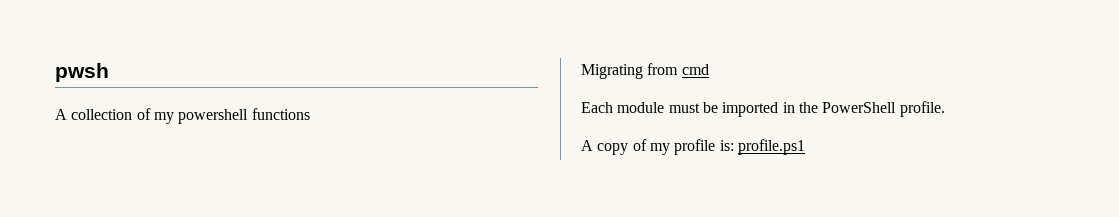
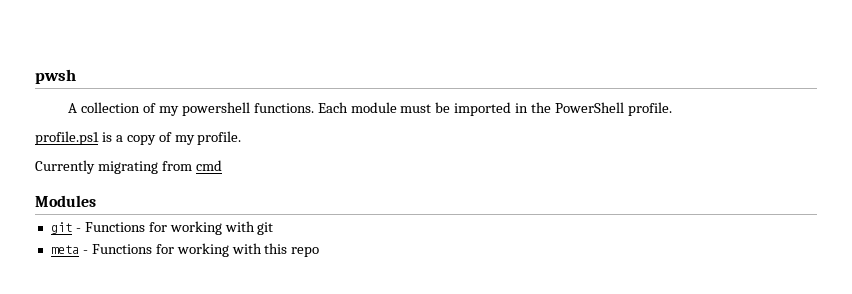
- A collection of my powershell functions
- Migrating from cmd
- Each module must be imported in the PowerShell profile.
+ A collection of my powershell functions. Each module must be imported in the PowerShell profile.
- A copy of my profile is: profile.ps1
+ profile.ps1 is a copy of my profile.
+ Currently migrating from cmd
+ Modules
+ git - Functions for working with git
+ meta - Functions for working with this repo

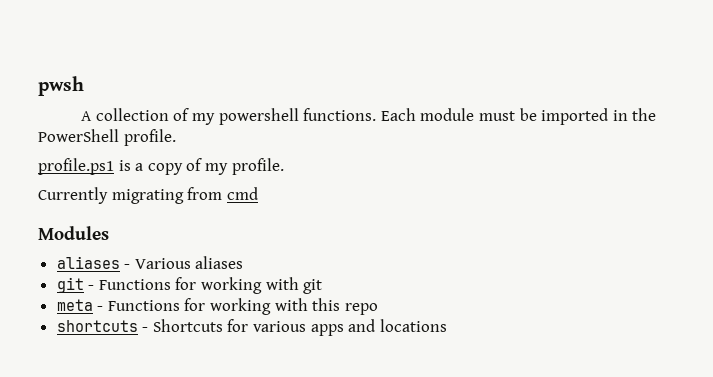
+ aliases - Various aliases
+ shortcuts - Shortcuts for various apps and locations

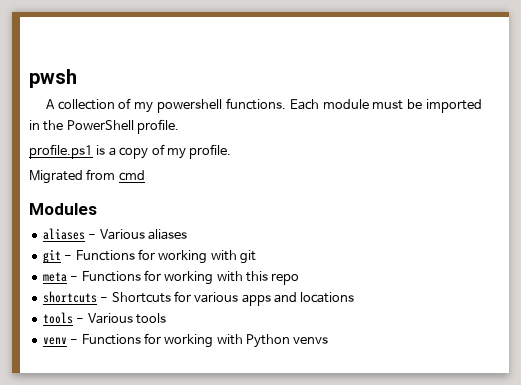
- Currently migrating from cmd
+ Migrated from cmd
+ tools - Various tools
+ venv - Functions for working with Python venvs

